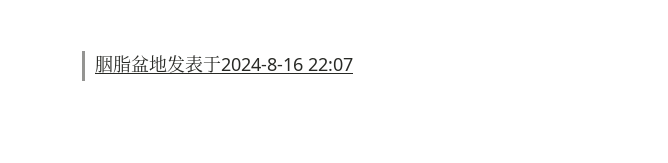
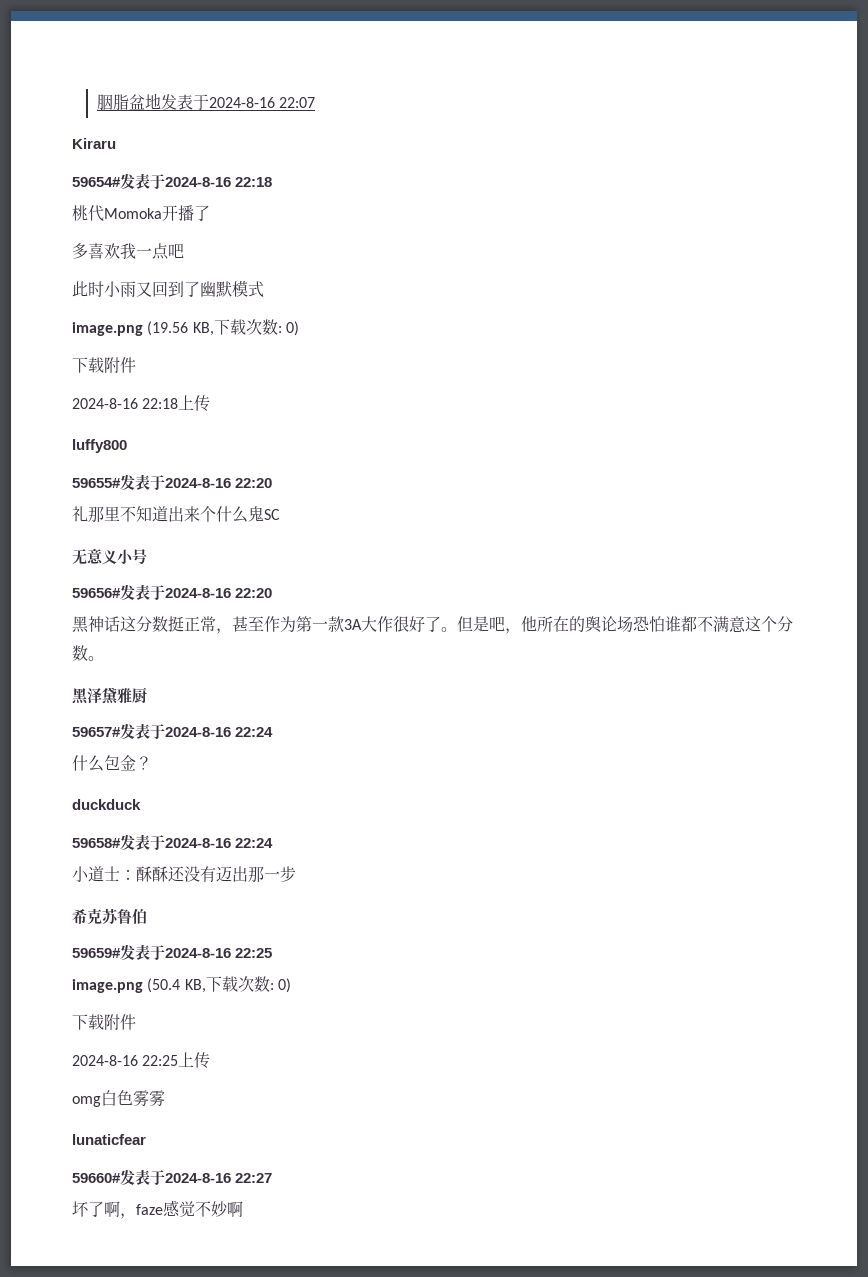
+ Kiraru
+ 59654#发表于2024-8-16 22:18
+ 桃代Momoka开播了
+ 多喜欢我一点吧
+ 此时小雨又回到了幽默模式
+ image.png (19.56 KB,下载次数: 0)
+ 下载附件
+ 2024-8-16 22:18上传
+ luffy800
+ 59655#发表于2024-8-16 22:20
+ 礼那里不知道出来个什么鬼SC
+ 无意义小号
+ 59656#发表于2024-8-16 22:20
+ 黑神话这分数挺正常，甚至作为第一款3A大作很好了。但是吧，他所在的舆论场恐怕谁都不满意这个分数。
+ 黑泽黛雅厨
+ 59657#发表于2024-8-16 22:24
+ 什么包金？
+ duckduck
+ 59658#发表于2024-8-16 22:24
+ 小道士：酥酥还没有迈出那一步
+ 希克苏鲁伯
+ 59659#发表于2024-8-16 22:25
+ image.png (50.4 KB,下载次数: 0)
+ 下载附件
+ 2024-8-16 22:25上传
+ omg白色雾雾
+ lunaticfear
+ 59660#发表于2024-8-16 22:27
+ 坏了啊，faze感觉不妙啊

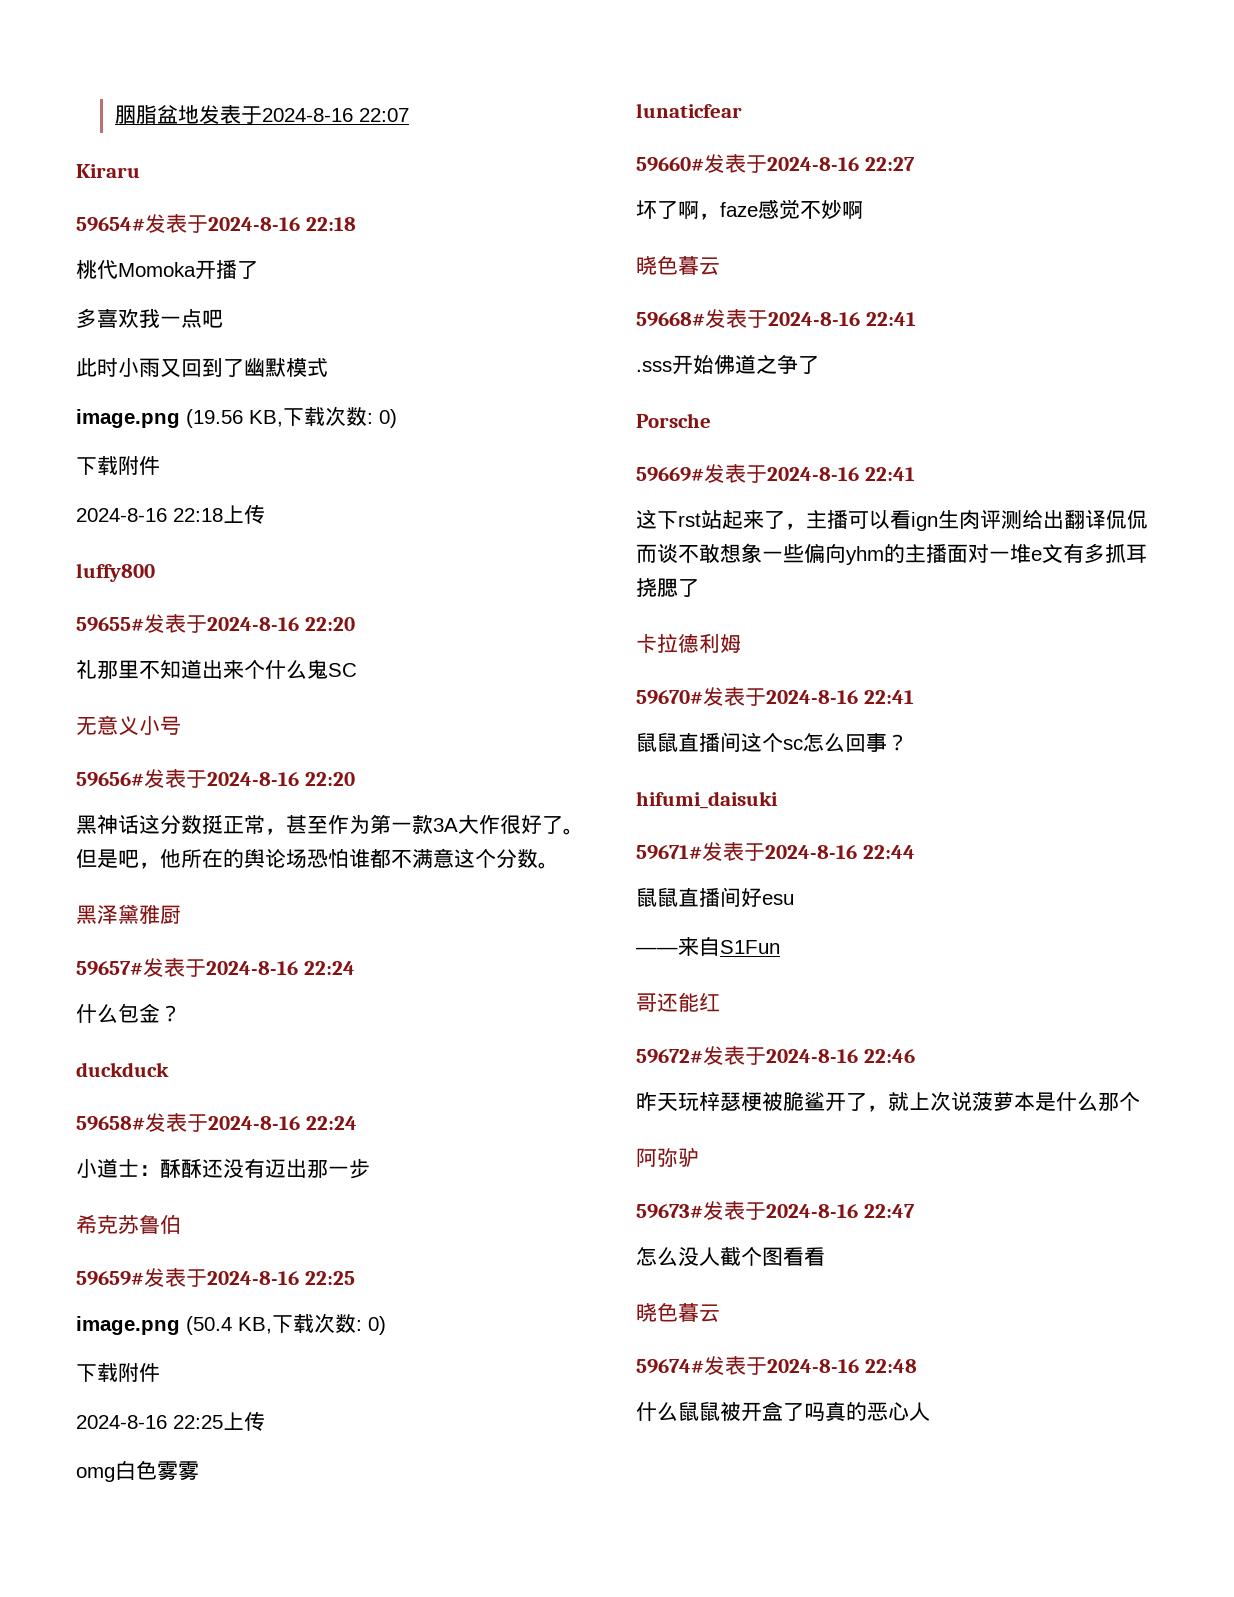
  坏了啊，faze感觉不妙啊
+ 晓色暮云
+ 59668#发表于2024-8-16 22:41
+ .sss开始佛道之争了
+ Porsche
+ 59669#发表于2024-8-16 22:41
+ 这下rst站起来了，主播可以看ign生肉评测给出翻译侃侃而谈不敢想象一些偏向yhm的主播面对一堆e文有多抓耳挠腮了
+ 卡拉德利姆
+ 59670#发表于2024-8-16 22:41
+ 鼠鼠直播间这个sc怎么回事？
+ hifumi_daisuki
+ 59671#发表于2024-8-16 22:44
+ 鼠鼠直播间好esu
+ ——来自S1Fun
+ 哥还能红
+ 59672#发表于2024-8-16 22:46
+ 昨天玩梓瑟梗被脆鲨开了，就上次说菠萝本是什么那个
+ 阿弥驴
+ 59673#发表于2024-8-16 22:47
+ 怎么没人截个图看看
+ 晓色暮云
+ 59674#发表于2024-8-16 22:48
+ 什么鼠鼠被开盒了吗真的恶心人

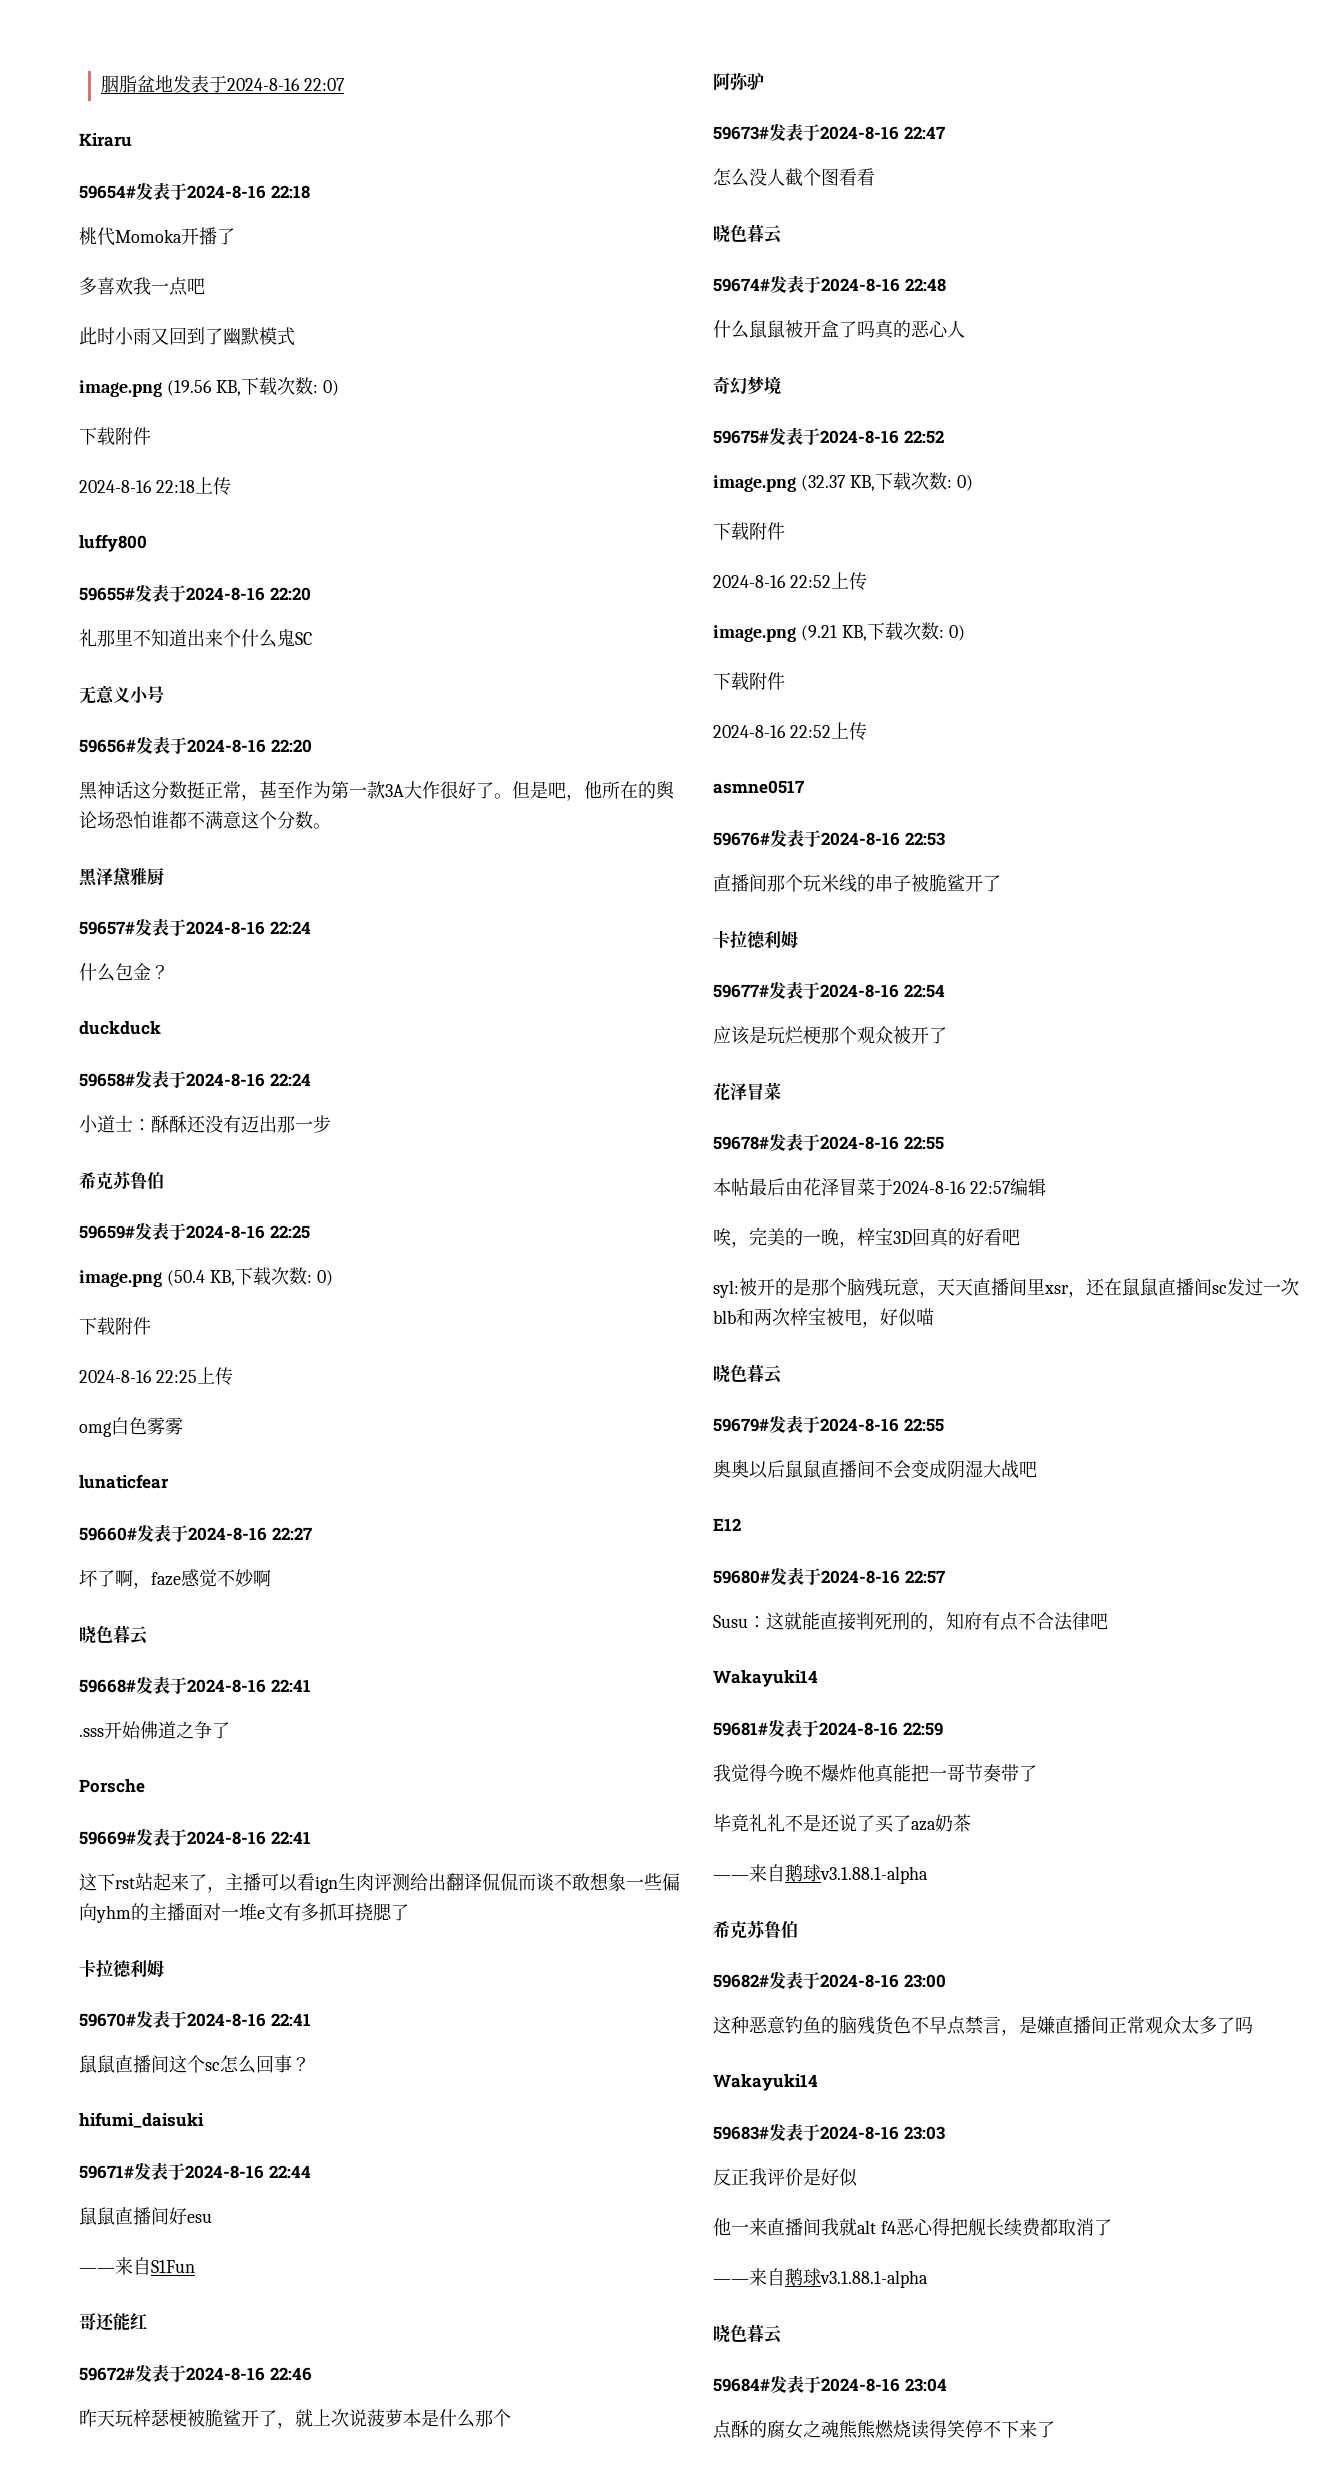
+ 奇幻梦境
+ 59675#发表于2024-8-16 22:52
+ image.png (32.37 KB,下载次数: 0)
+ 下载附件
+ 2024-8-16 22:52上传
+ image.png (9.21 KB,下载次数: 0)
+ 下载附件
+ 2024-8-16 22:52上传
+ asmne0517
+ 59676#发表于2024-8-16 22:53
+ 直播间那个玩米线的串子被脆鲨开了
+ 卡拉德利姆
+ 59677#发表于2024-8-16 22:54
+ 应该是玩烂梗那个观众被开了
+ 花泽冒菜
+ 59678#发表于2024-8-16 22:55
+ 本帖最后由花泽冒菜于2024-8-16 22:57编辑
+ 唉，完美的一晚，梓宝3D回真的好看吧
+ syl:被开的是那个脑残玩意，天天直播间里xsr，还在鼠鼠直播间sc发过一次blb和两次梓宝被甩，好似喵
+ 晓色暮云
+ 59679#发表于2024-8-16 22:55
+ 奥奥以后鼠鼠直播间不会变成阴湿大战吧
+ E12
+ 59680#发表于2024-8-16 22:57
+ Susu：这就能直接判死刑的，知府有点不合法律吧
+ Wakayuki14
+ 59681#发表于2024-8-16 22:59
+ 我觉得今晚不爆炸他真能把一哥节奏带了
+ 毕竟礼礼不是还说了买了aza奶茶
+ ——来自鹅球v3.1.88.1-alpha
+ 希克苏鲁伯
+ 59682#发表于2024-8-16 23:00
+ 这种恶意钓鱼的脑残货色不早点禁言，是嫌直播间正常观众太多了吗
+ Wakayuki14
+ 59683#发表于2024-8-16 23:03
+ 反正我评价是好似
+ 他一来直播间我就alt f4恶心得把舰长续费都取消了
+ ——来自鹅球v3.1.88.1-alpha
+ 晓色暮云
+ 59684#发表于2024-8-16 23:04
+ 点酥的腐女之魂熊熊燃烧读得笑停不下来了

